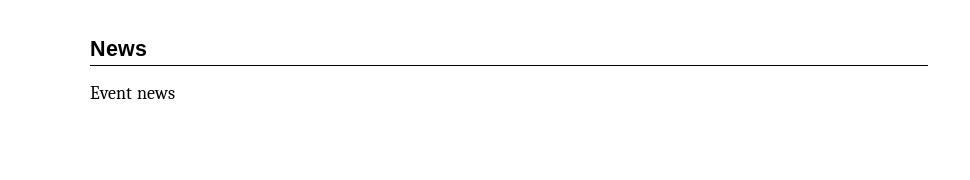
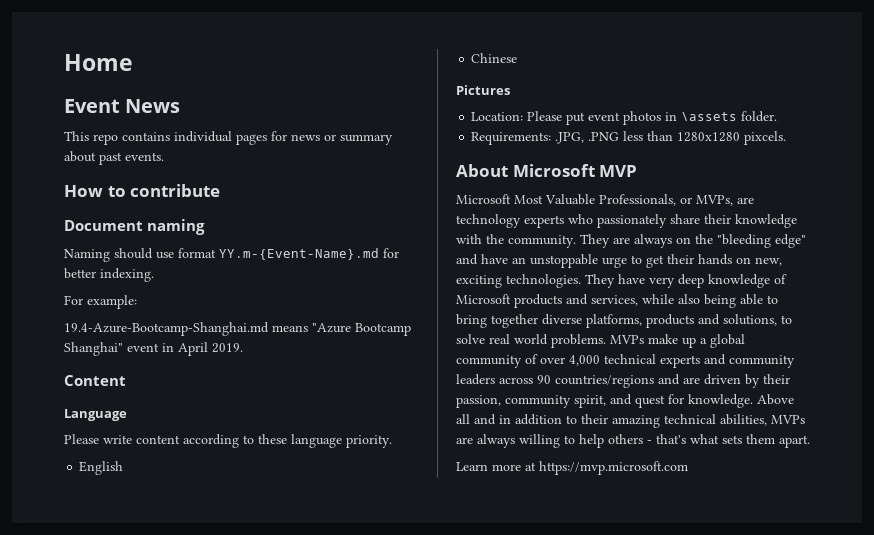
- News
+ Home
+ Event News
- Event news
+ This repo contains individual pages for news or summary about past events.
+ How to contribute
+ Document naming
+ Naming should use format YY.m-{Event-Name}.md for better indexing.
+ For example:
+ 19.4-Azure-Bootcamp-Shanghai.md means "Azure Bootcamp Shanghai" event in April 2019.
+ Content
+ Language
+ Please write content according to these language priority.
+ English
+ Chinese
+ Pictures
+ Location: Please put event photos in \assets folder.
+ Requirements: .JPG, .PNG less than 1280x1280 pixcels.
+ About Microsoft MVP
+ Microsoft Most Valuable Professionals, or MVPs, are technology experts who passionately share their knowledge with the community. They are always on the "bleeding edge" and have an unstoppable urge to get their hands on new, exciting technologies. They have very deep knowledge of Microsoft products and services, while also being able to bring together diverse platforms, products and solutions, to solve real world problems. MVPs make up a global community of over 4,000 technical experts and community leaders across 90 countries/regions and are driven by their passion, community spirit, and quest for knowledge. Above all and in addition to their amazing technical abilities, MVPs are always willing to help others - that's what sets them apart.
+ Learn more at https://mvp.microsoft.com

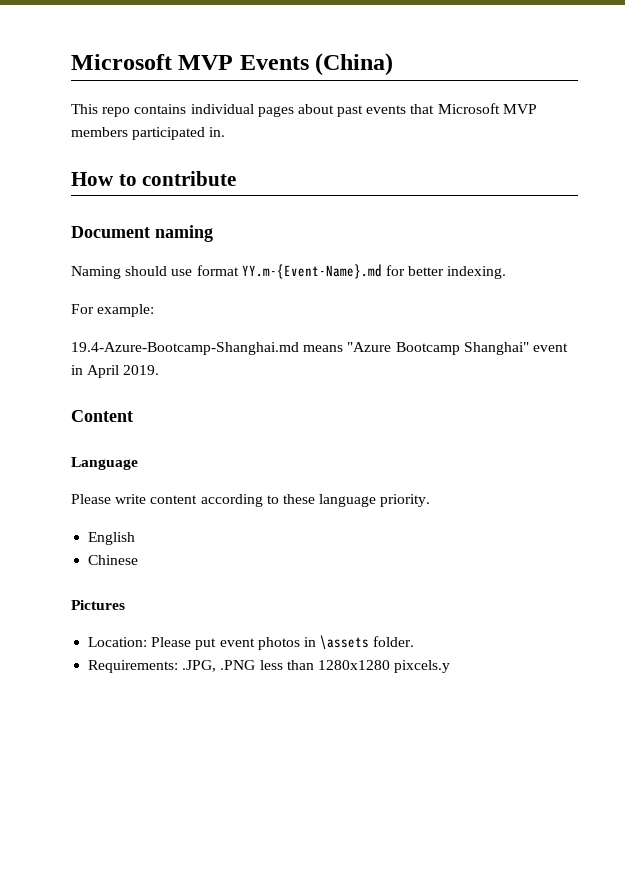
- Home
- Event News
+ Microsoft MVP Events (China)
- This repo contains individual pages for news or summary about past events.
+ This repo contains individual pages about past events that Microsoft MVP members participated in.
- Requirements: .JPG, .PNG less than 1280x1280 pixcels.
- About Microsoft MVP
- Microsoft Most Valuable Professionals, or MVPs, are technology experts who passionately share their knowledge with the community. They are always on the "bleeding edge" and have an unstoppable urge to get their hands on new, exciting technologies. They have very deep knowledge of Microsoft products and services, while also being able to bring together diverse platforms, products and solutions, to solve real world problems. MVPs make up a global community of over 4,000 technical experts and community leaders across 90 countries/regions and are driven by their passion, community spirit, and quest for knowledge. Above all and in addition to their amazing technical abilities, MVPs are always willing to help others - that's what sets them apart.
- Learn more at https://mvp.microsoft.com
+ Requirements: .JPG, .PNG less than 1280x1280 pixcels.y

